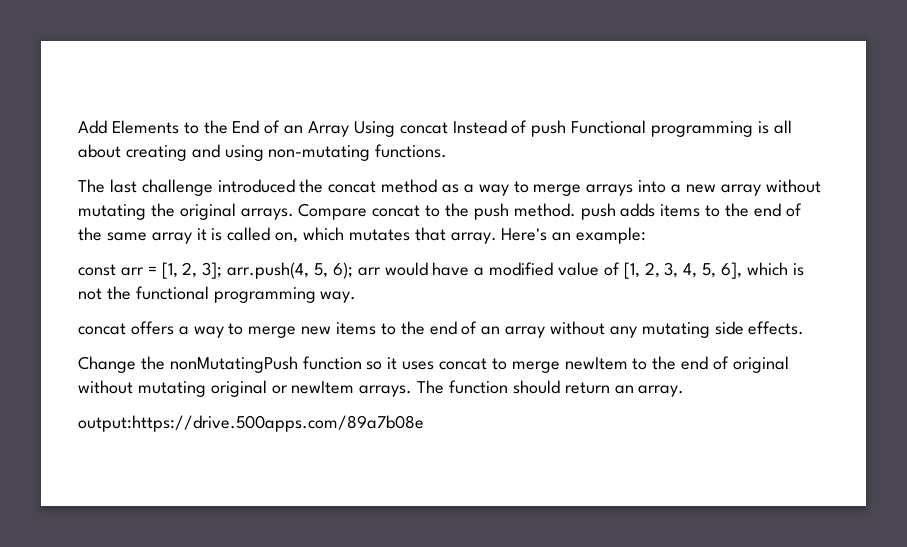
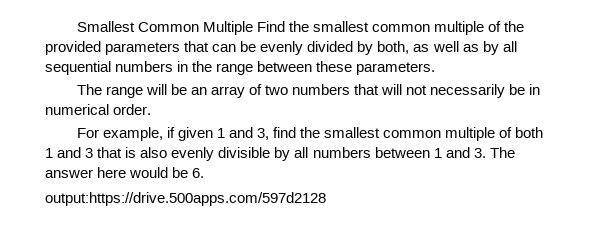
- Add Elements to the End of an Array Using concat Instead of push Functional programming is all about creating and using non-mutating functions.
- The last challenge introduced the concat method as a way to merge arrays into a new array without mutating the original arrays. Compare concat to the push method. push adds items to the end of the same array it is called on, which mutates that array. Here's an example:
- const arr = [1, 2, 3]; arr.push(4, 5, 6); arr would have a modified value of [1, 2, 3, 4, 5, 6], which is not the functional programming way.
- concat offers a way to merge new items to the end of an array without any mutating side effects.
- Change the nonMutatingPush function so it uses concat to merge newItem to the end of original without mutating original or newItem arrays. The function should return an array.
- output:https://drive.500apps.com/89a7b08e
+ Smallest Common Multiple Find the smallest common multiple of the provided parameters that can be evenly divided by both, as well as by all sequential numbers in the range between these parameters.
+ The range will be an array of two numbers that will not necessarily be in numerical order.
+ For example, if given 1 and 3, find the smallest common multiple of both 1 and 3 that is also evenly divisible by all numbers between 1 and 3. The answer here would be 6.
+ output:https://drive.500apps.com/597d2128

